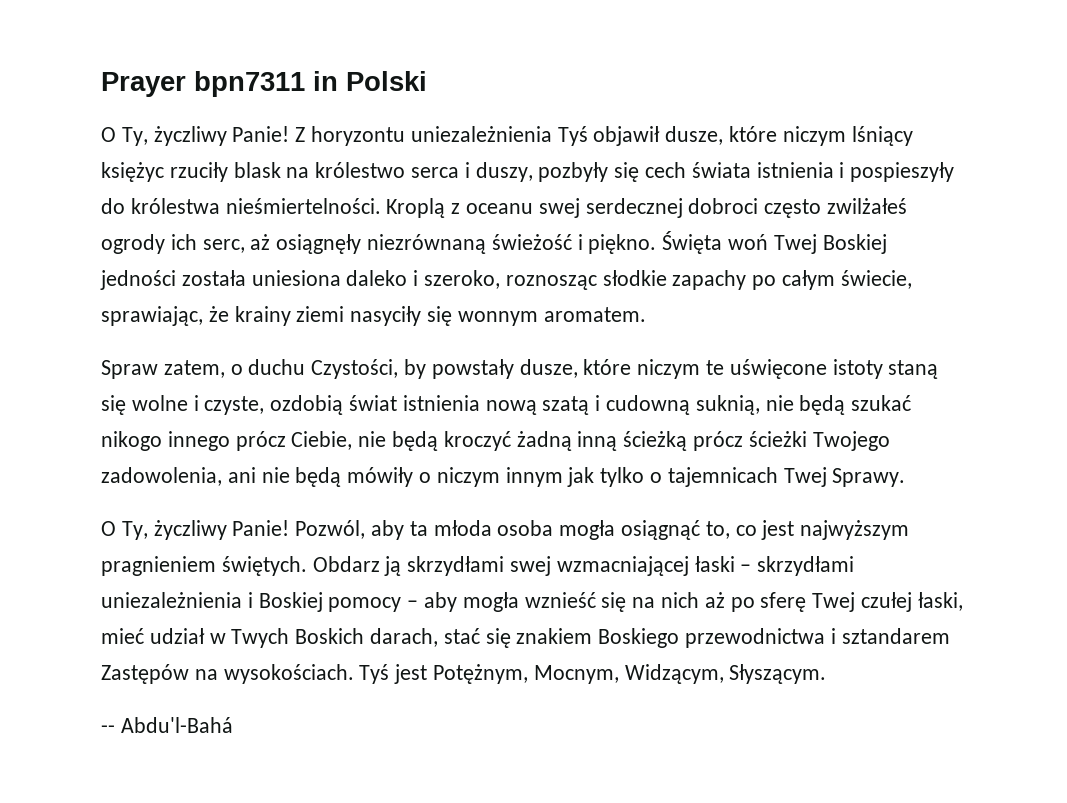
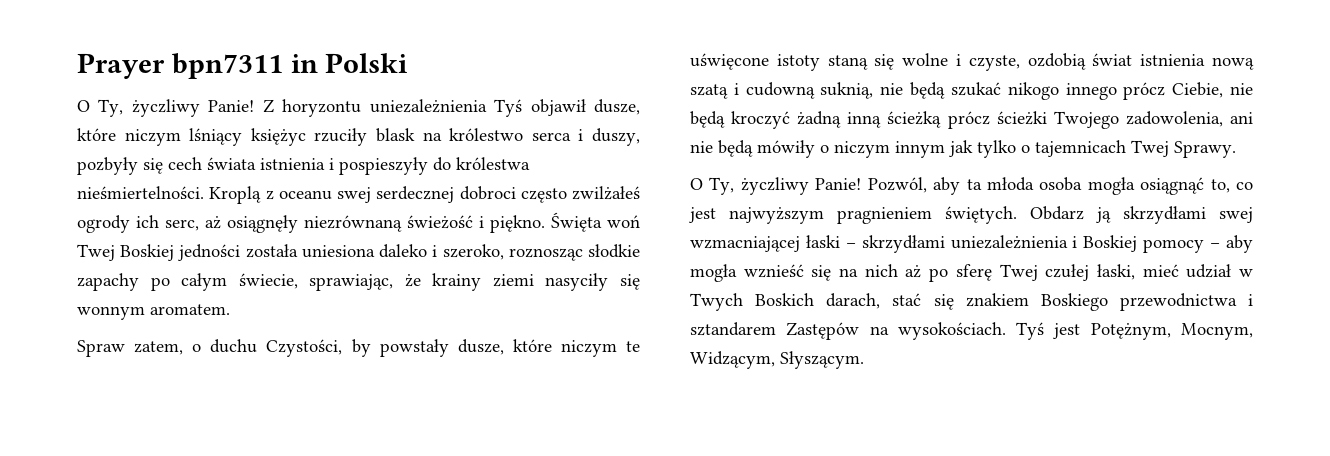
- -- Abdu'l-Bahá

